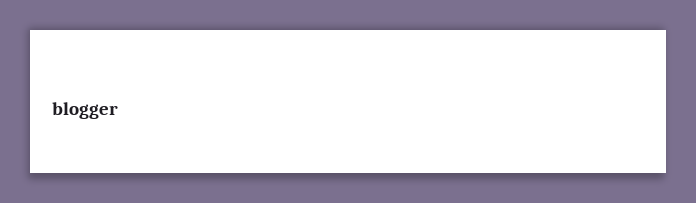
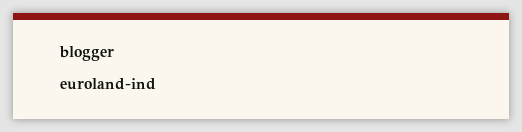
+ euroland-ind

